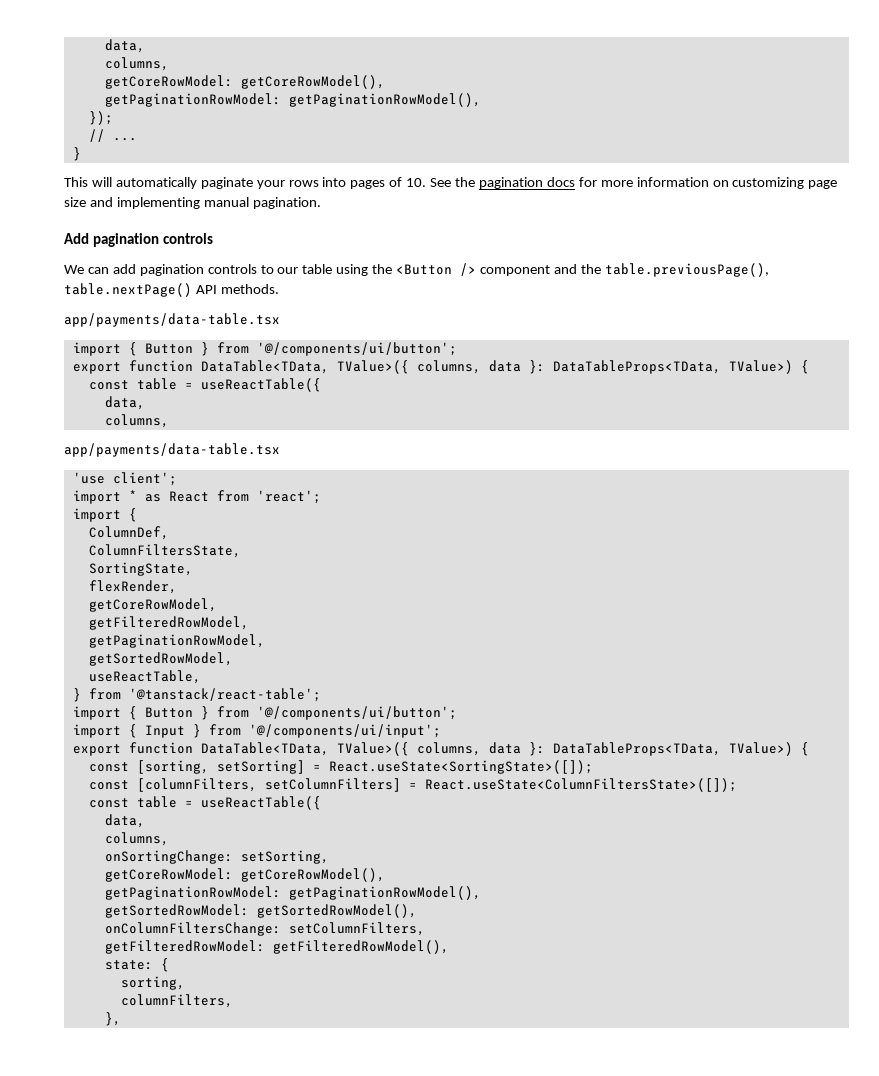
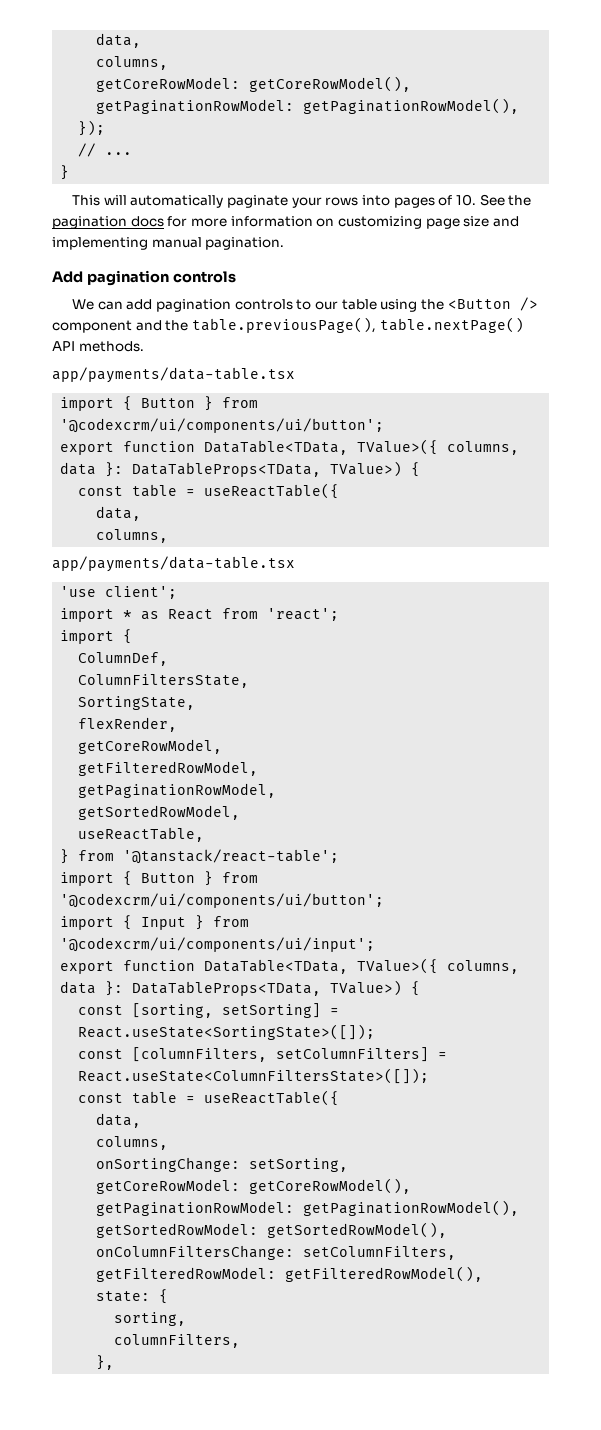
  We can add pagination controls to our table using the <Button /> component and the table.previousPage(), table.nextPage() API methods.
  app/payments/data-table.tsx
- import { Button } from '@/components/ui/button';
+ import { Button } from '@codexcrm/ui/components/ui/button';
  } from '@tanstack/react-table';
- import { Button } from '@/components/ui/button';
+ import { Button } from '@codexcrm/ui/components/ui/button';
- import { Input } from '@/components/ui/input';
+ import { Input } from '@codexcrm/ui/components/ui/input';

